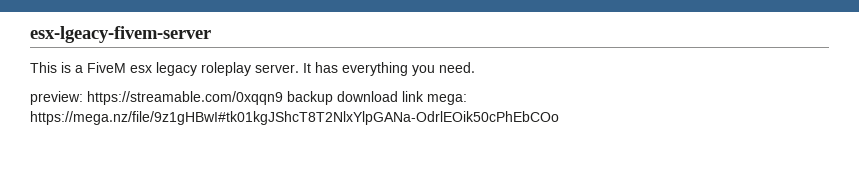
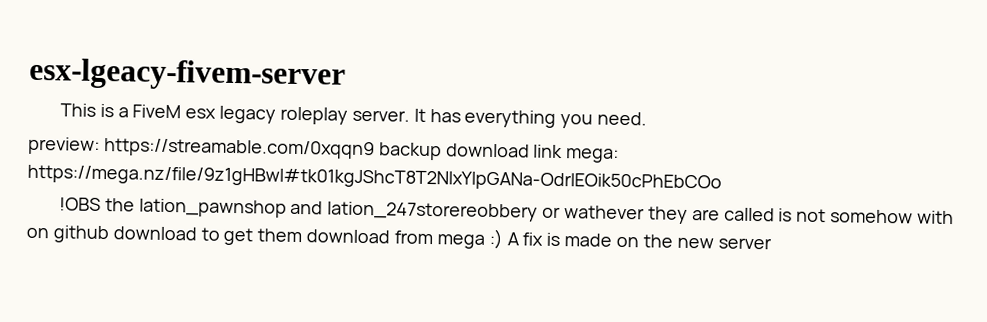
+ !OBS the lation_pawnshop and lation_247storereobbery or wathever they are called is not somehow with on github download to get them download from mega :) A fix is made on the new server

